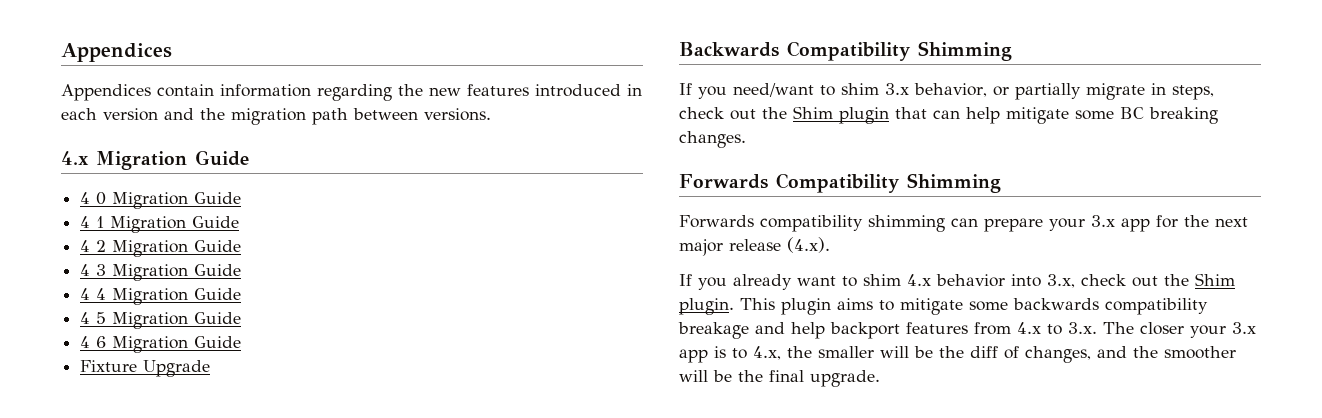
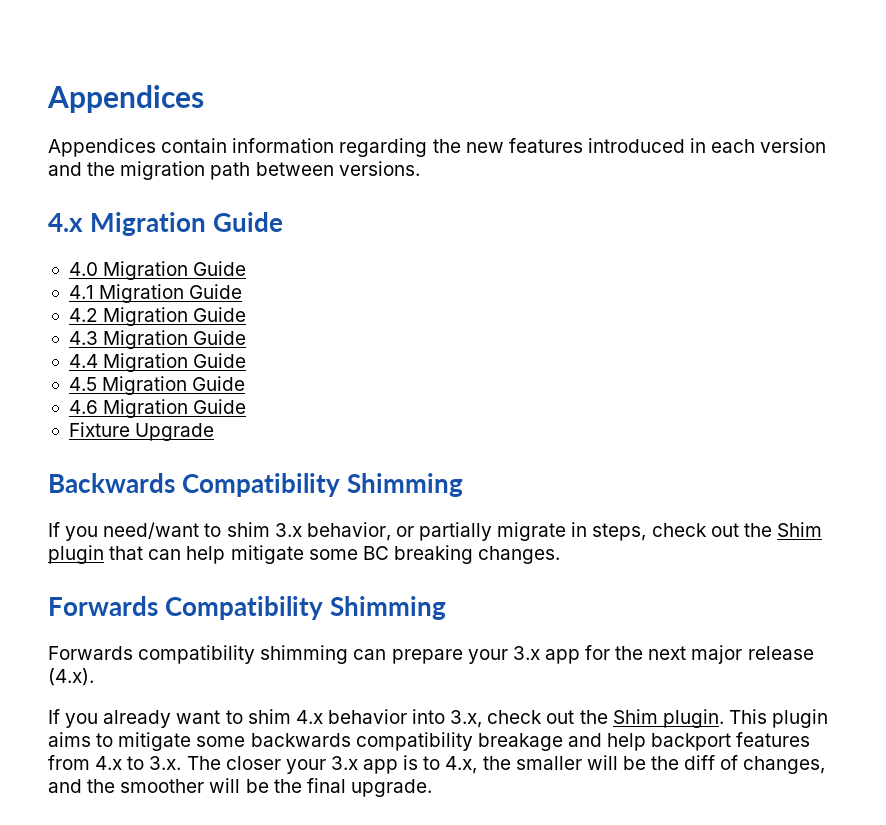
- 4 0 Migration Guide
- 4 1 Migration Guide
- 4 2 Migration Guide
- 4 3 Migration Guide
- 4 4 Migration Guide
- 4 5 Migration Guide
- 4 6 Migration Guide
+ 4.0 Migration Guide
+ 4.1 Migration Guide
+ 4.2 Migration Guide
+ 4.3 Migration Guide
+ 4.4 Migration Guide
+ 4.5 Migration Guide
+ 4.6 Migration Guide

